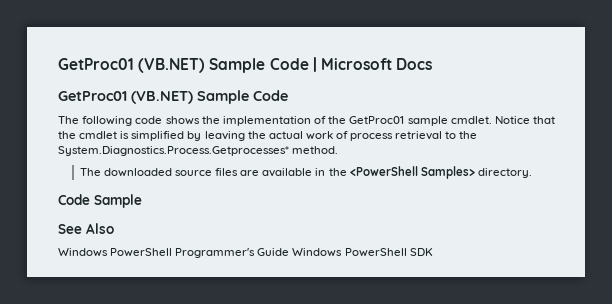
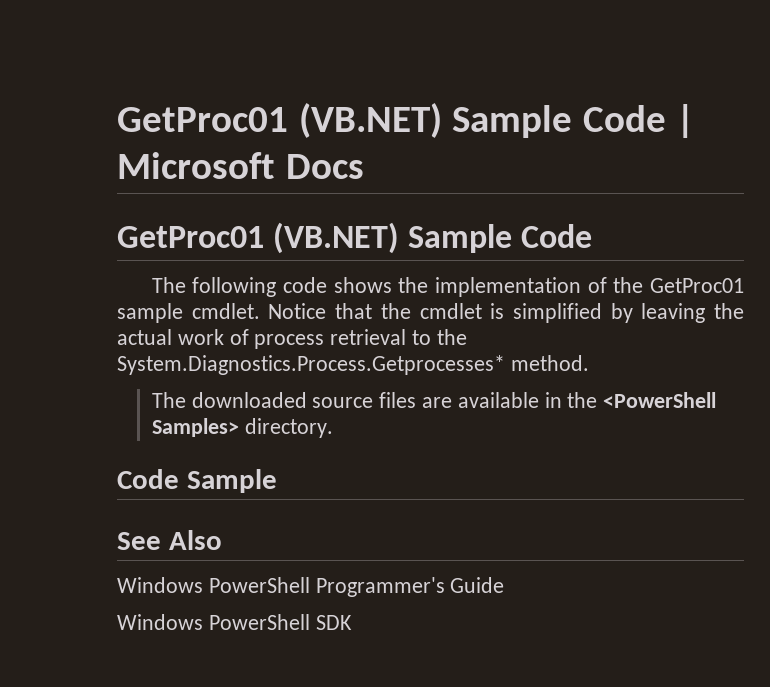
- Windows PowerShell Programmer's Guide Windows PowerShell SDK
+ Windows PowerShell Programmer's Guide
+ Windows PowerShell SDK

